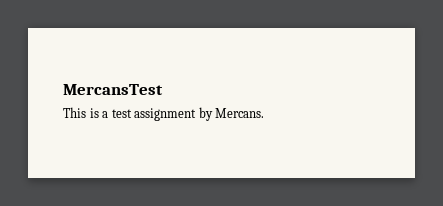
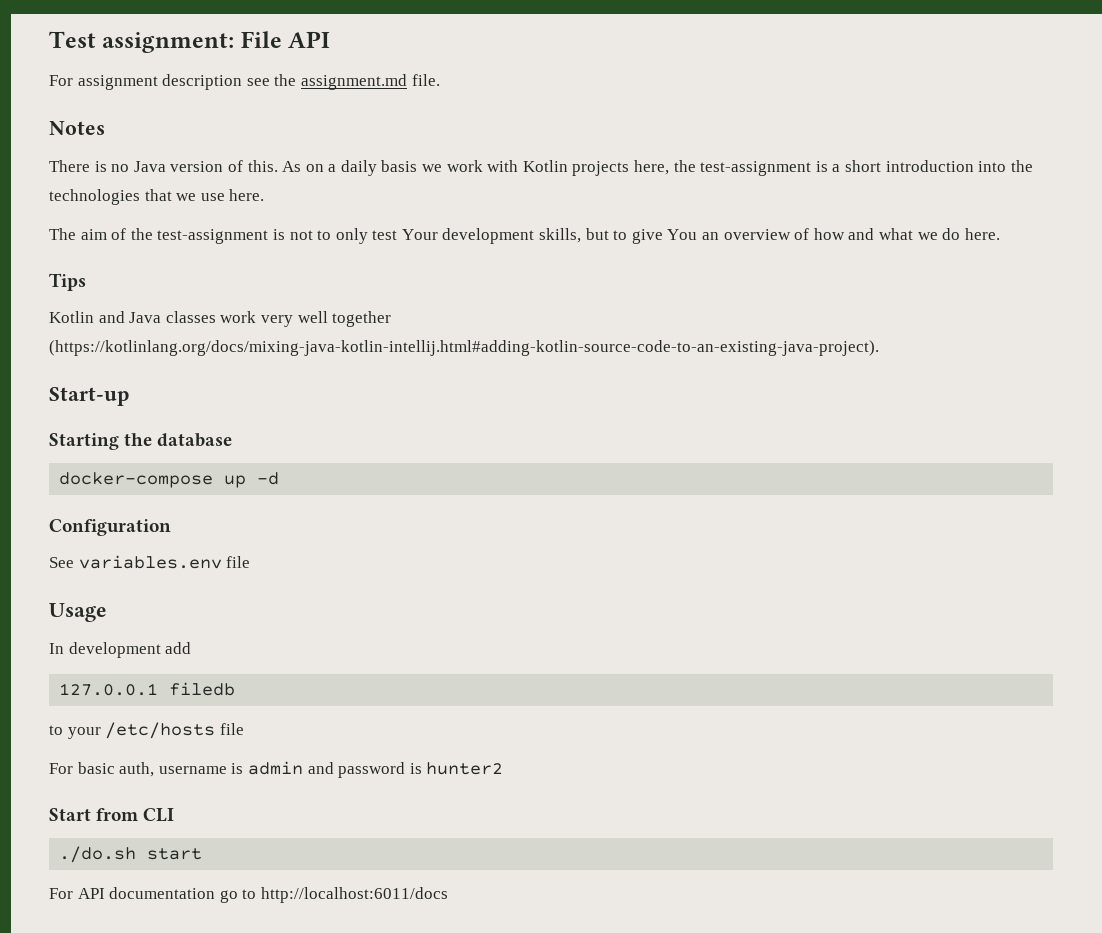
- MercansTest
- This is a test assignment by Mercans.
+ Test assignment: File API
+ For assignment description see the assignment.md file.
+ Notes
+ There is no Java version of this. As on a daily basis we work with Kotlin projects here, the test-assignment is a short introduction into the technologies that we use here.
+ The aim of the test-assignment is not to only test Your development skills, but to give You an overview of how and what we do here.
+ Tips
+ Kotlin and Java classes work very well together (https://kotlinlang.org/docs/mixing-java-kotlin-intellij.html#adding-kotlin-source-code-to-an-existing-java-project).
+ Start-up
+ Starting the database
+ docker-compose up -d
+ Configuration
+ See variables.env file
+ Usage
+ In development add
+ 127.0.0.1 filedb
+ to your /etc/hosts file
+ For basic auth, username is admin and password is hunter2
+ Start from CLI
+ ./do.sh start
+ For API documentation go to http://localhost:6011/docs

